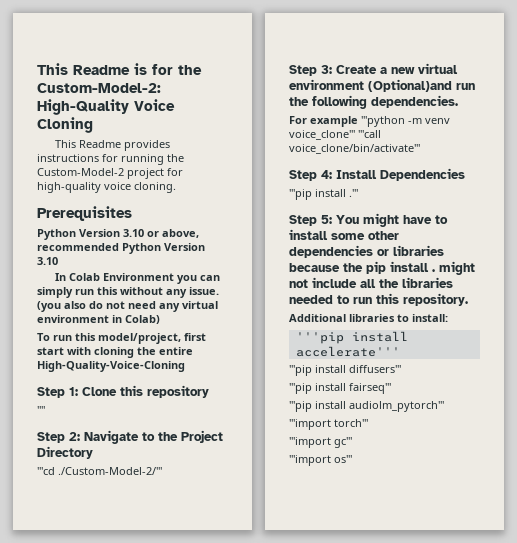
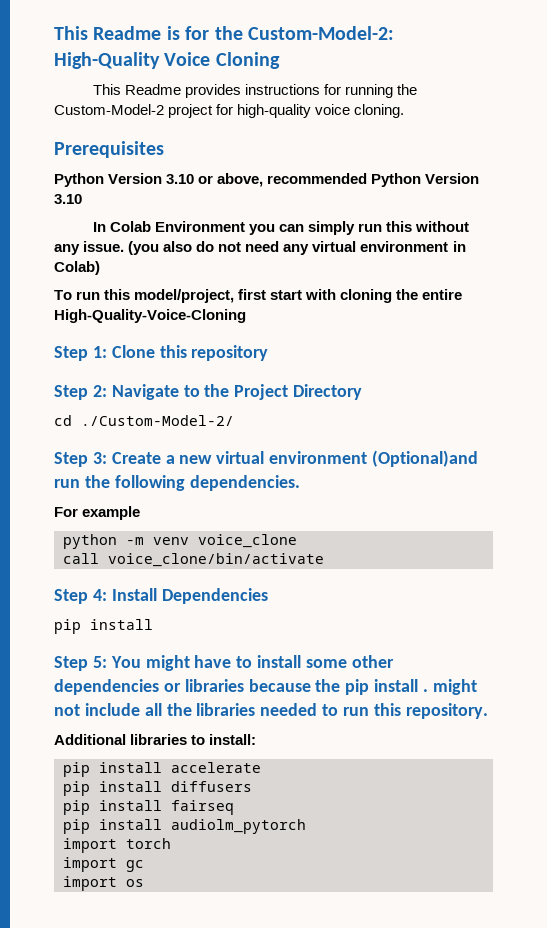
- ''''
- '''cd ./Custom-Model-2/'''
+ cd ./Custom-Model-2/
- For example '''python -m venv voice_clone''' '''call voice_clone/bin/activate'''
+ For example
+ python -m venv voice_clone
+ call voice_clone/bin/activate
  Step 4: Install Dependencies
- '''pip install .'''
+ pip install
- '''pip install accelerate'''
- '''pip install diffusers'''
- '''pip install fairseq'''
- '''pip install audiolm_pytorch'''
- '''import torch'''
- '''import gc'''
- '''import os'''
+ pip install accelerate
+ pip install diffusers
+ pip install fairseq
+ pip install audiolm_pytorch
+ import torch
+ import gc
+ import os

